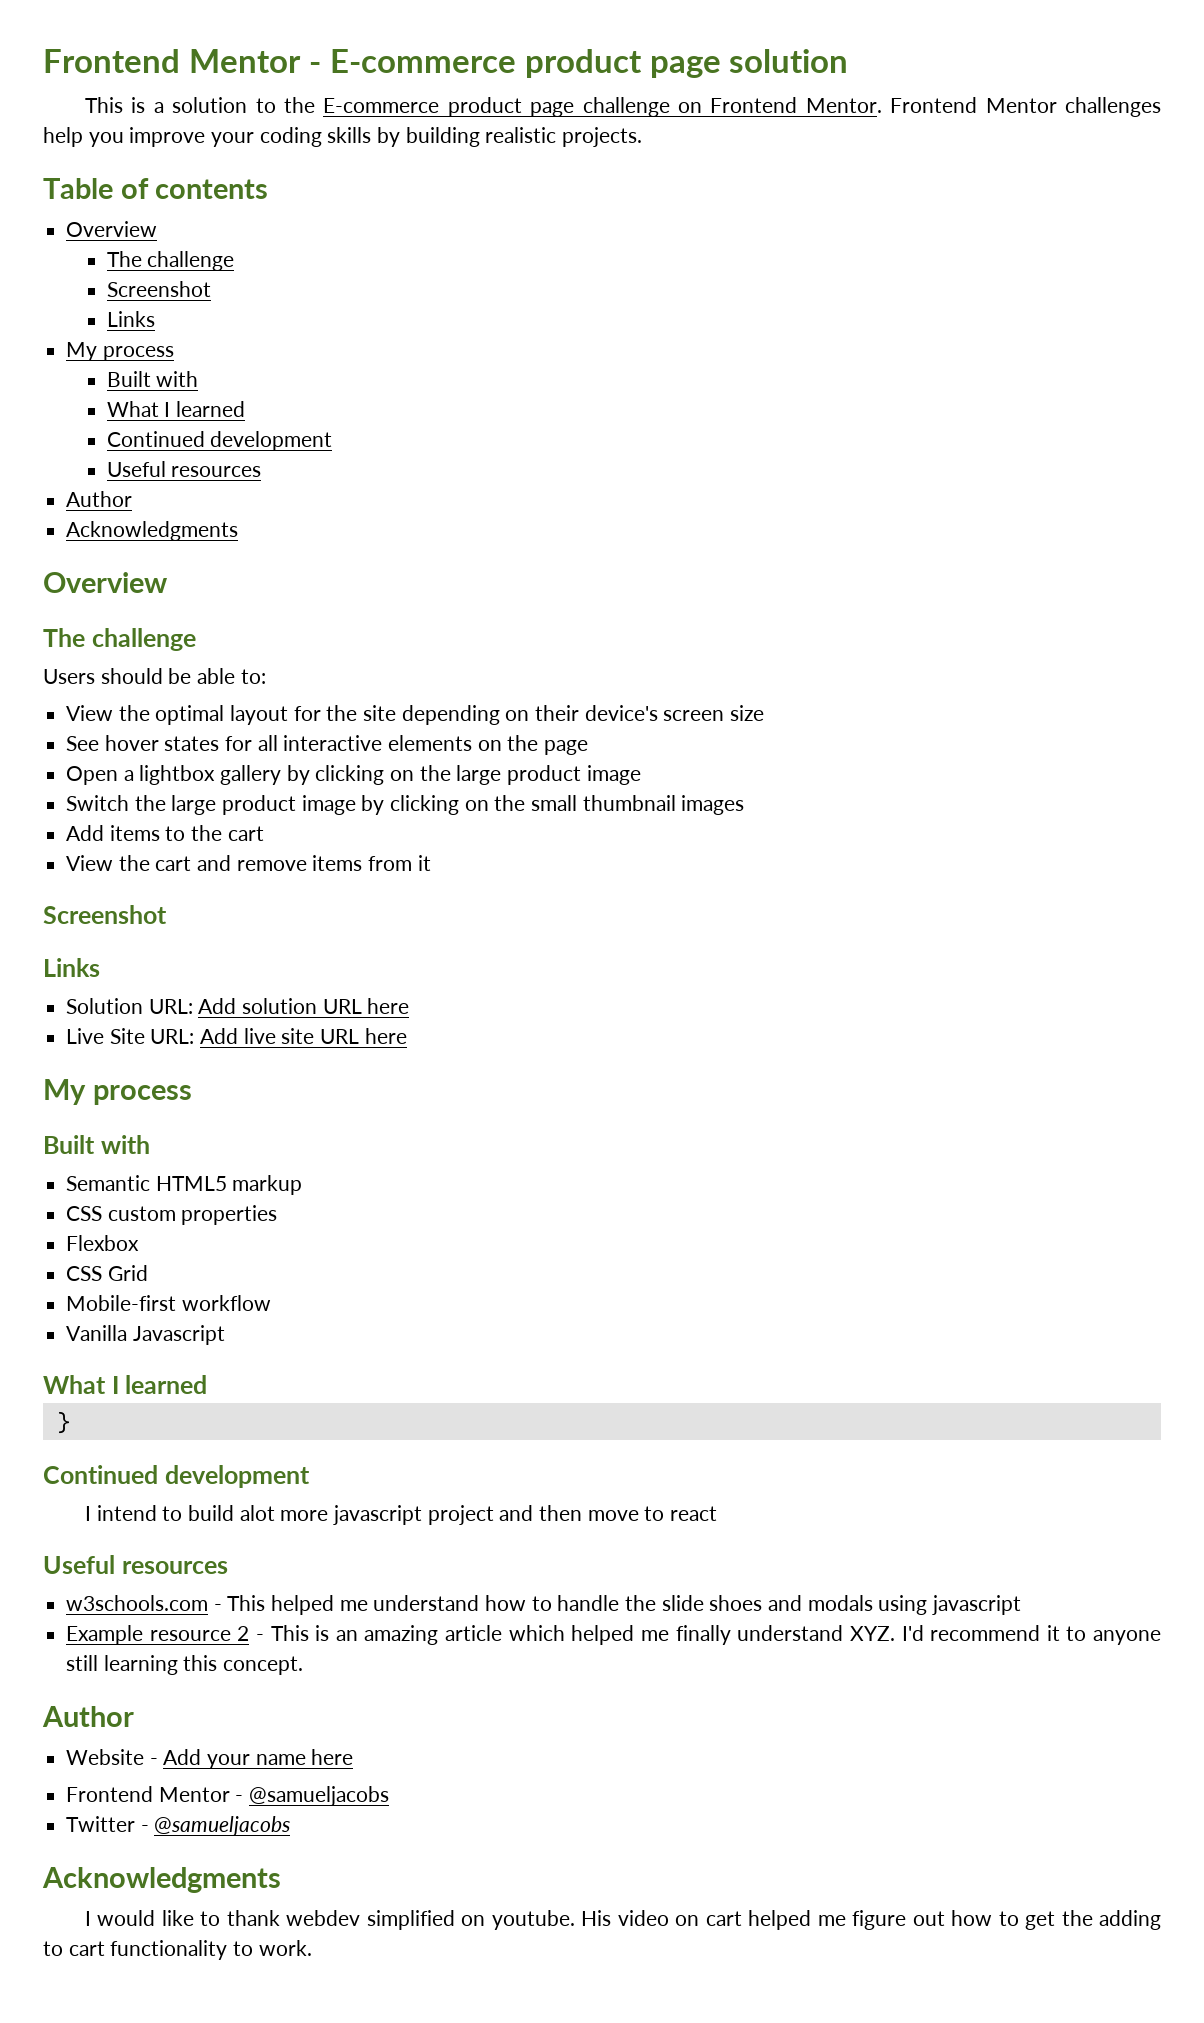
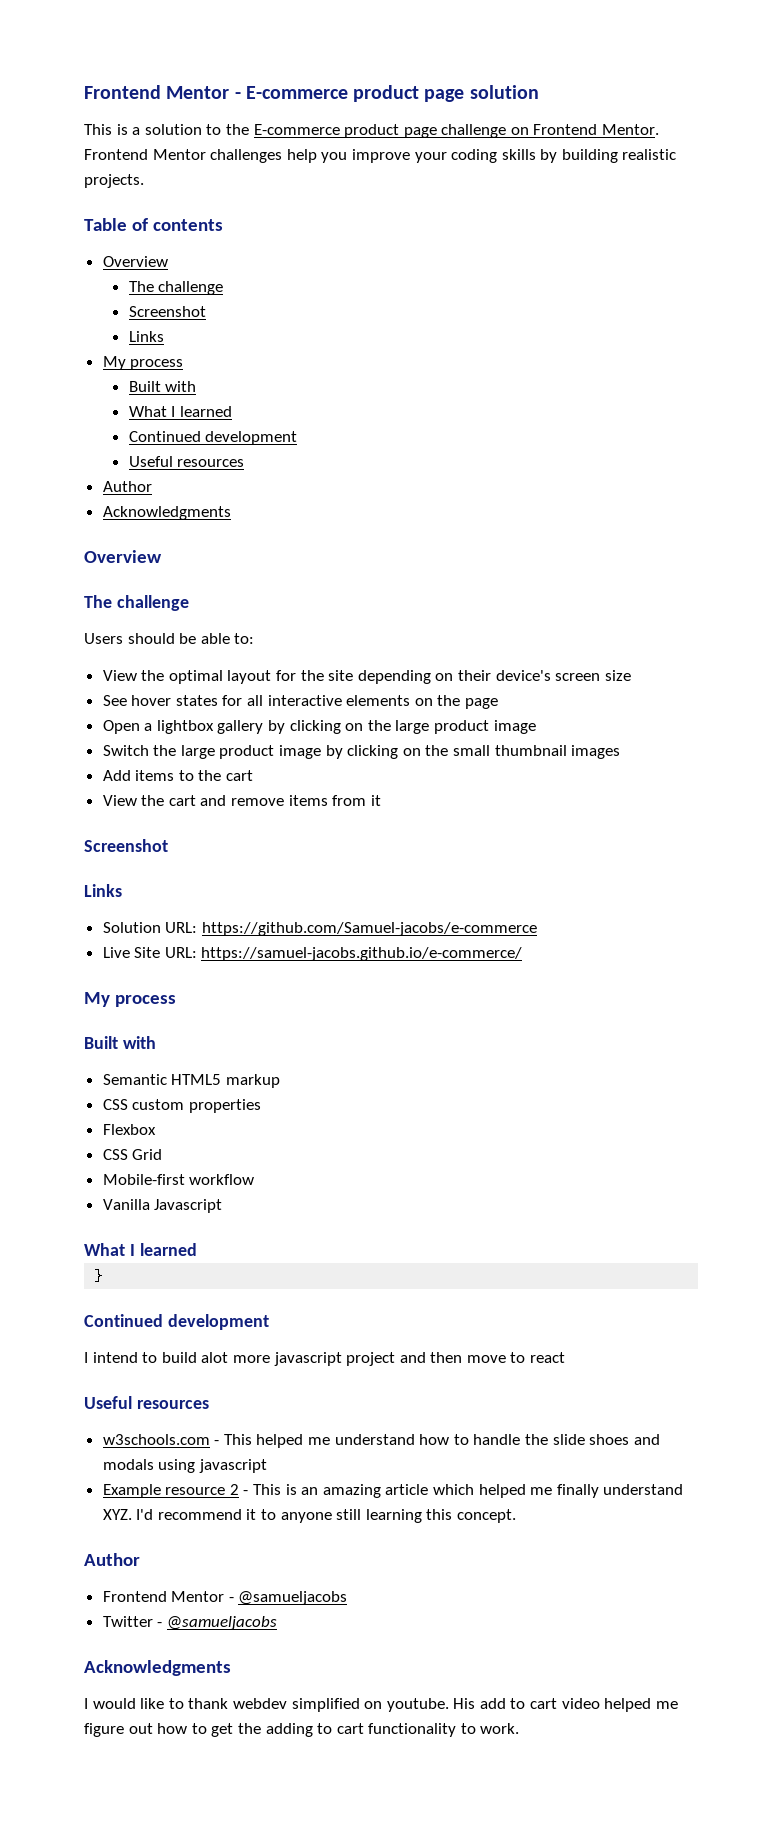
- Solution URL: Add solution URL here
+ Solution URL: https://github.com/Samuel-jacobs/e-commerce
- Live Site URL: Add live site URL here
+ Live Site URL: https://samuel-jacobs.github.io/e-commerce/
- Website - Add your name here
- His video on cart helped me figure out how to get the adding to cart functionality to work.
+ His add to cart video helped me figure out how to get the adding to cart functionality to work.

